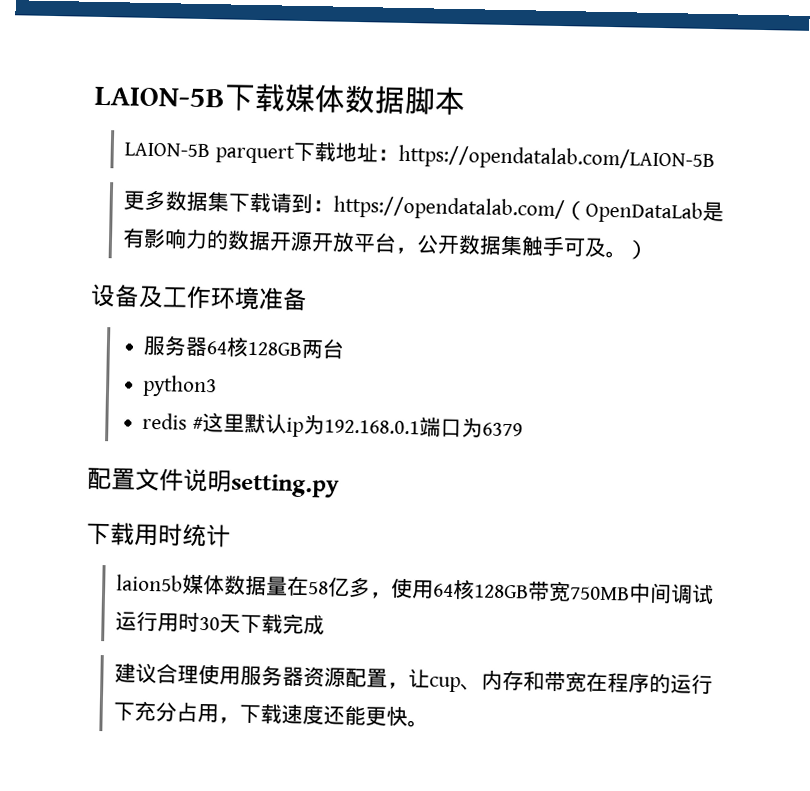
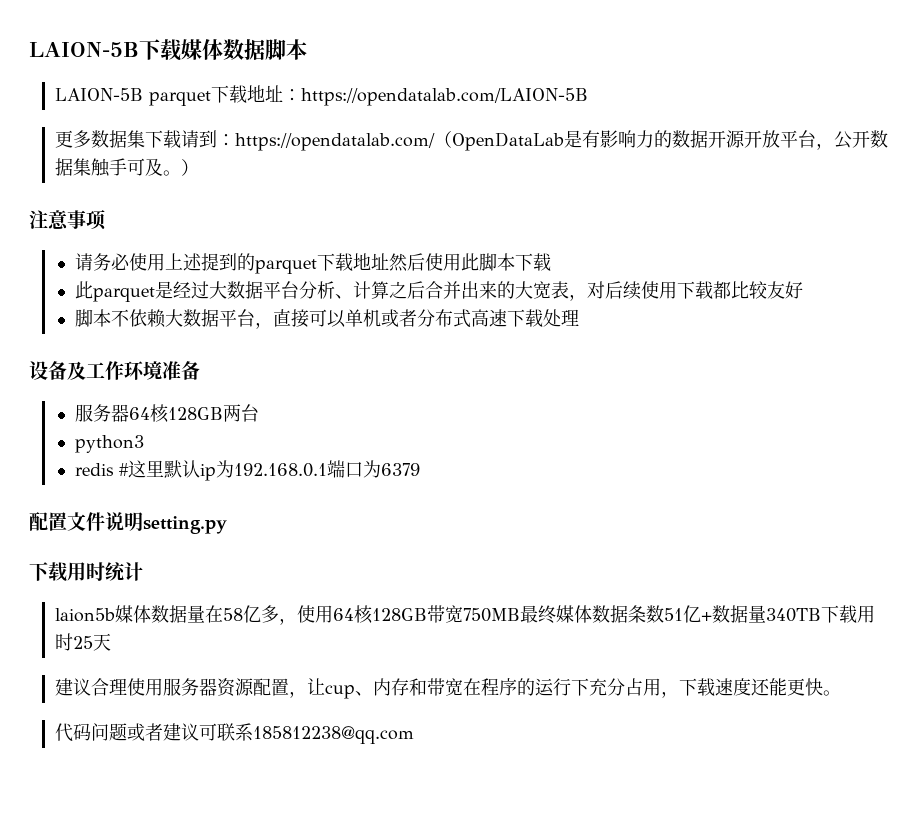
- LAION-5B parquert下载地址：https://opendatalab.com/LAION-5B
+ LAION-5B parquet下载地址：https://opendatalab.com/LAION-5B
+ 注意事项
+ 请务必使用上述提到的parquet下载地址然后使用此脚本下载
+ 此parquet是经过大数据平台分析、计算之后合并出来的大宽表，对后续使用下载都比较友好
+ 脚本不依赖大数据平台，直接可以单机或者分布式高速下载处理
- laion5b媒体数据量在58亿多，使用64核128GB带宽750MB中间调试运行用时30天下载完成
+ laion5b媒体数据量在58亿多，使用64核128GB带宽750MB最终媒体数据条数51亿+数据量340TB下载用时25天
+ 代码问题或者建议可联系185812238@qq.com

